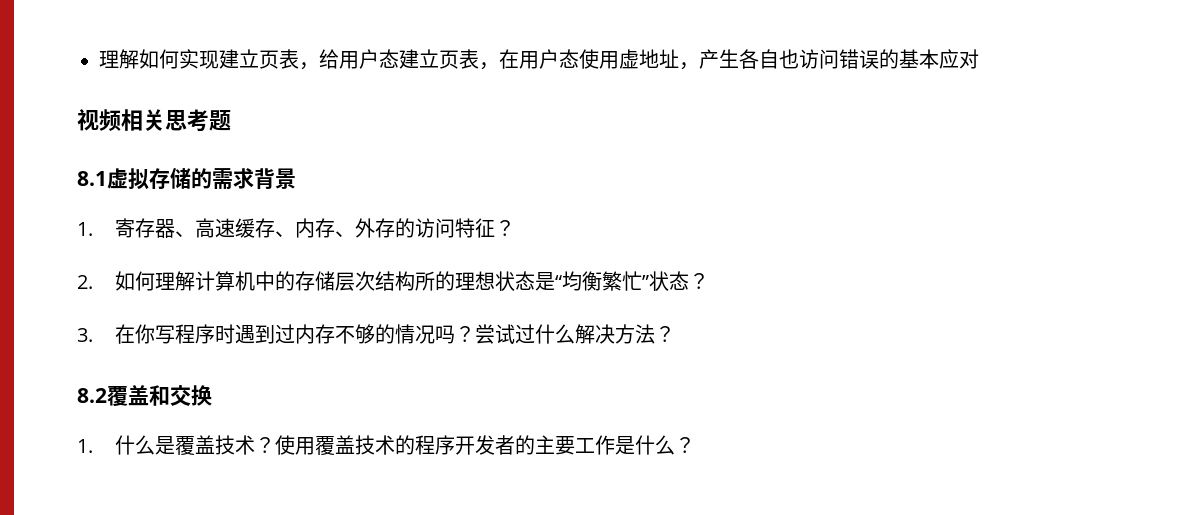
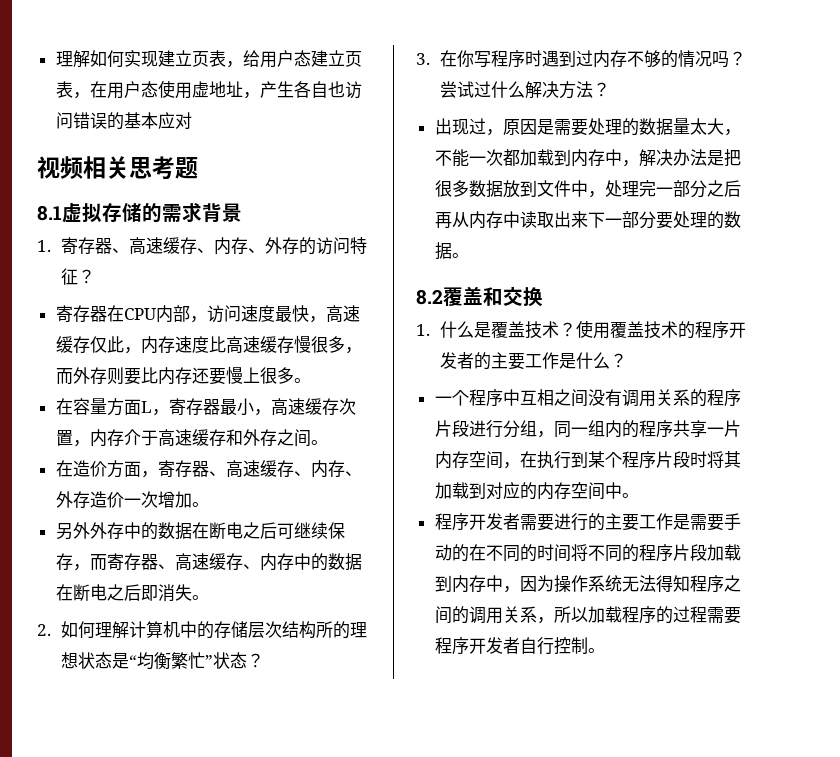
+ 寄存器在CPU内部，访问速度最快，高速缓存仅此，内存速度比高速缓存慢很多，而外存则要比内存还要慢上很多。
+ 在容量方面L，寄存器最小，高速缓存次置，内存介于高速缓存和外存之间。
+ 在造价方面，寄存器、高速缓存、内存、外存造价一次增加。
+ 另外外存中的数据在断电之后可继续保存，而寄存器、高速缓存、内存中的数据在断电之后即消失。
+ 出现过，原因是需要处理的数据量太大，不能一次都加载到内存中，解决办法是把很多数据放到文件中，处理完一部分之后再从内存中读取出来下一部分要处理的数据。
+ 一个程序中互相之间没有调用关系的程序片段进行分组，同一组内的程序共享一片内存空间，在执行到某个程序片段时将其加载到对应的内存空间中。
+ 程序开发者需要进行的主要工作是需要手动的在不同的时间将不同的程序片段加载到内存中，因为操作系统无法得知程序之间的调用关系，所以加载程序的过程需要程序开发者自行控制。

